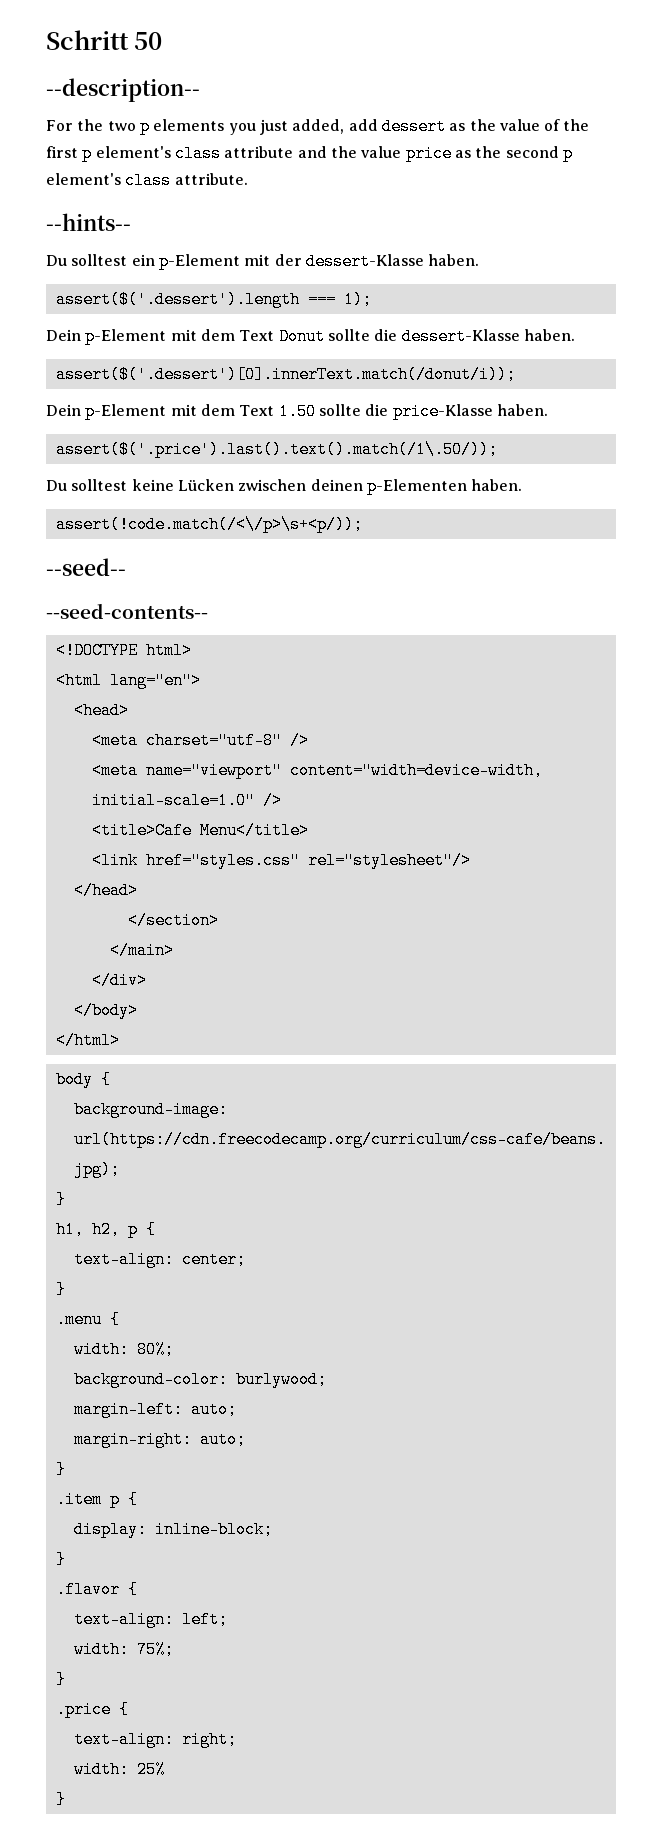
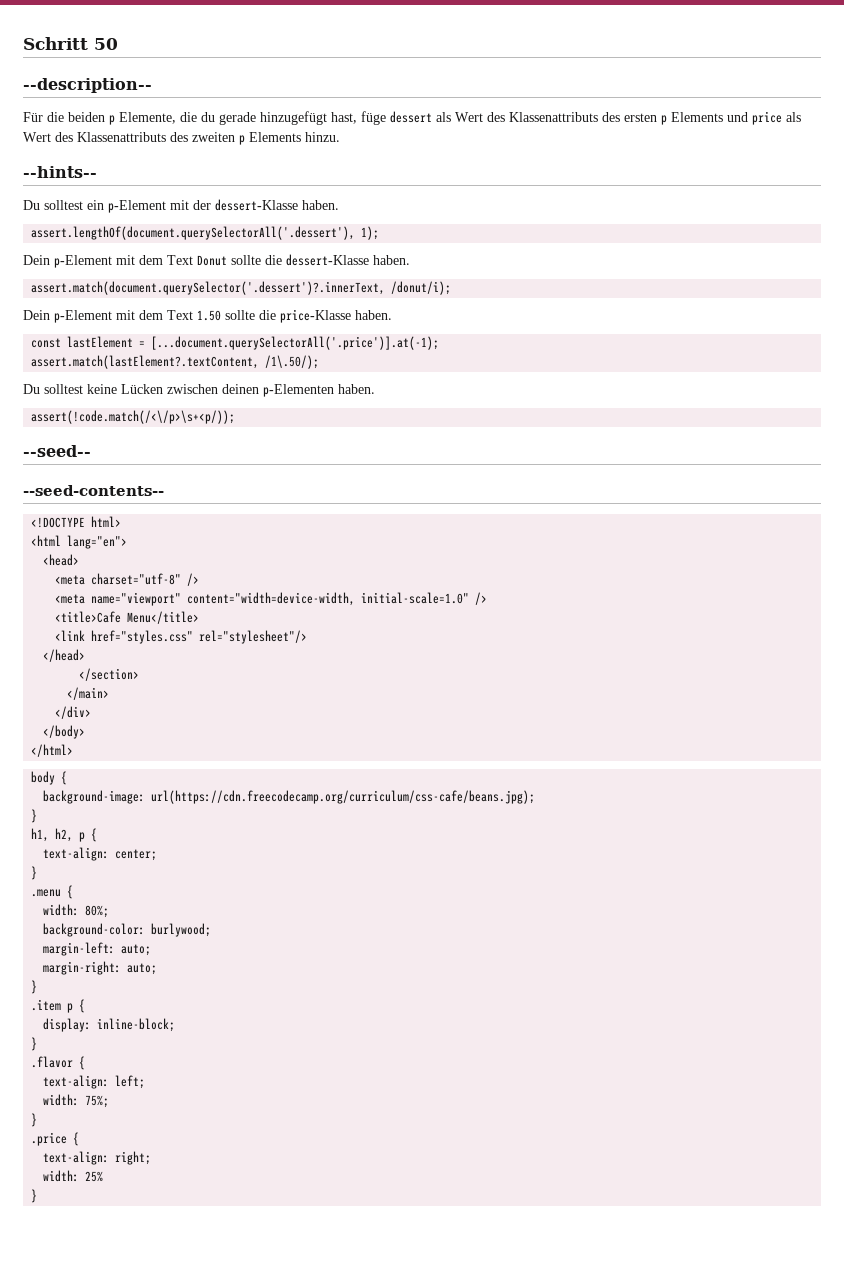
- For the two p elements you just added, add dessert as the value of the first p element's class attribute and the value price as the second p element's class attribute.
+ Für die beiden p Elemente, die du gerade hinzugefügt hast, füge dessert als Wert des Klassenattributs des ersten p Elements und price als Wert des Klassenattributs des zweiten p Elements hinzu.
- assert($('.dessert').length === 1);
+ assert.lengthOf(document.querySelectorAll('.dessert'), 1);
- assert($('.dessert')[0].innerText.match(/donut/i));
+ assert.match(document.querySelector('.dessert')?.innerText, /donut/i);
- assert($('.price').last().text().match(/1\.50/));
+ const lastElement = [...document.querySelectorAll('.price')].at(-1);
+ assert.match(lastElement?.textContent, /1\.50/);

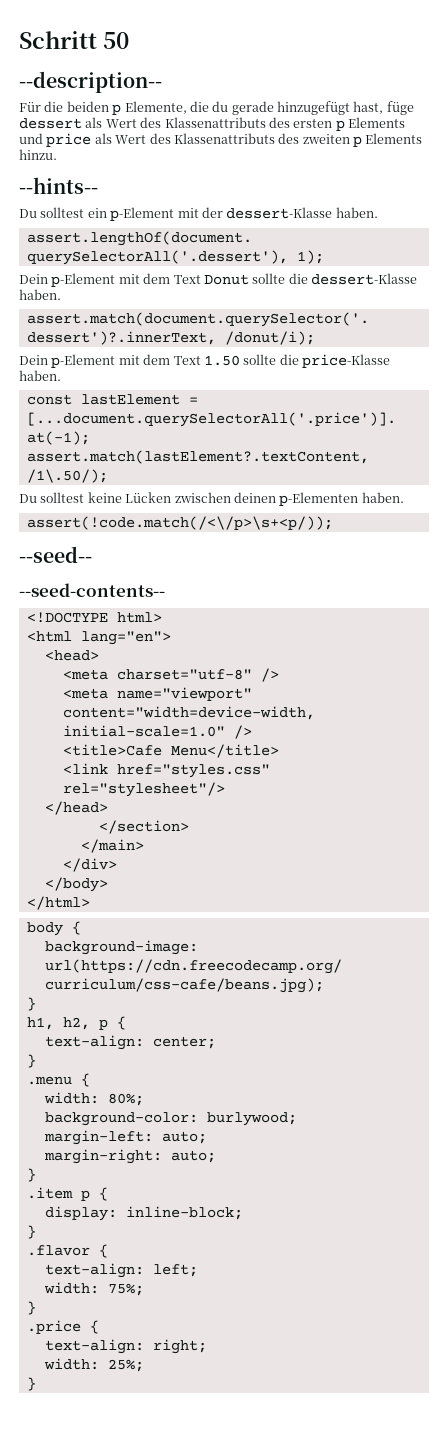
- width: 25%
+ width: 25%;

